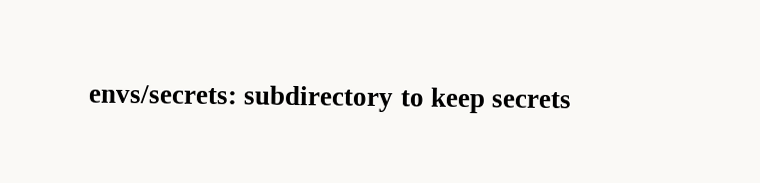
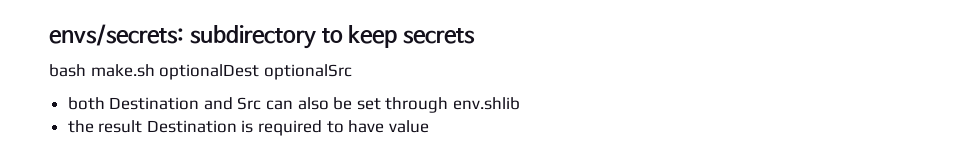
+ bash make.sh optionalDest optionalSrc
+ both Destination and Src can also be set through env.shlib
+ the result Destination is required to have value

